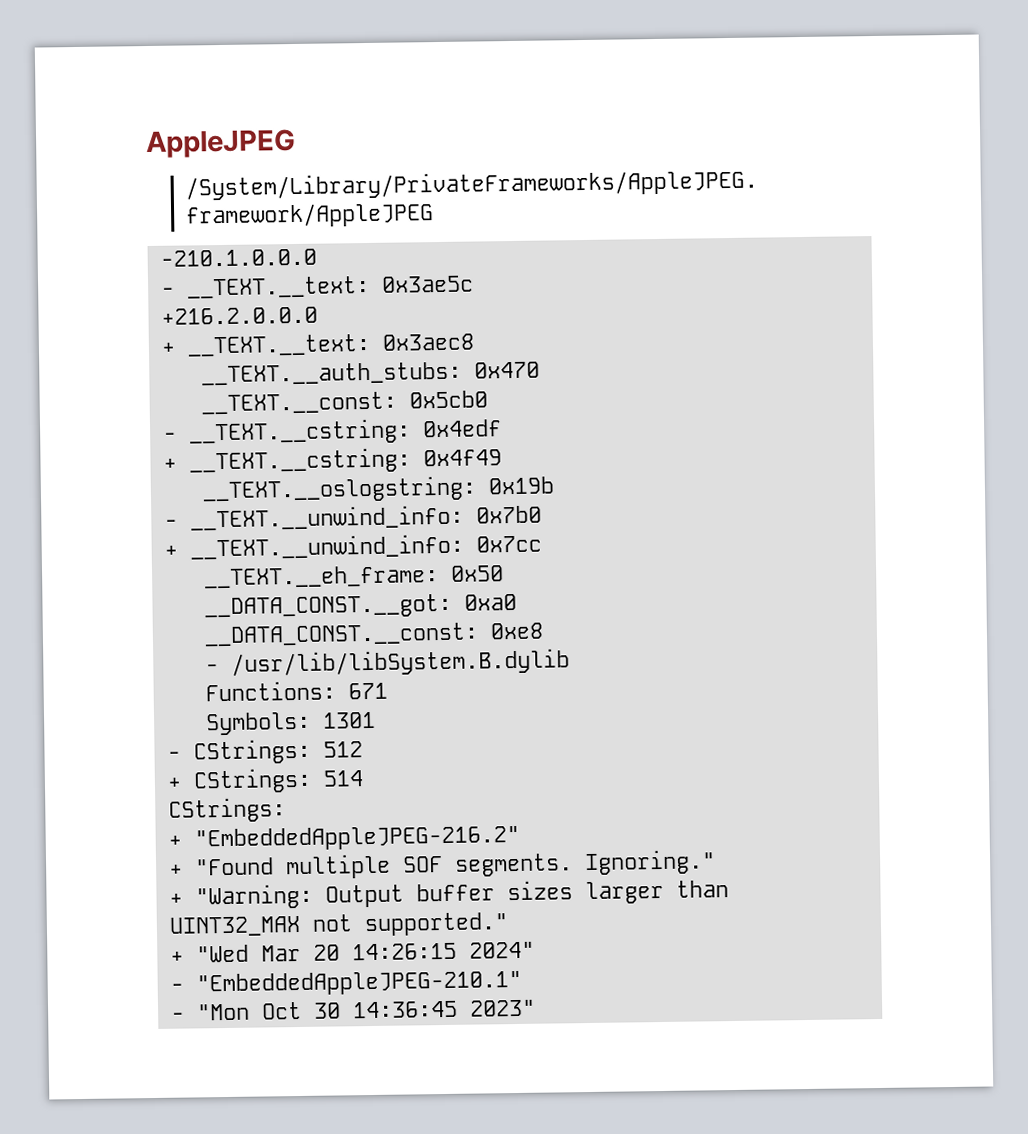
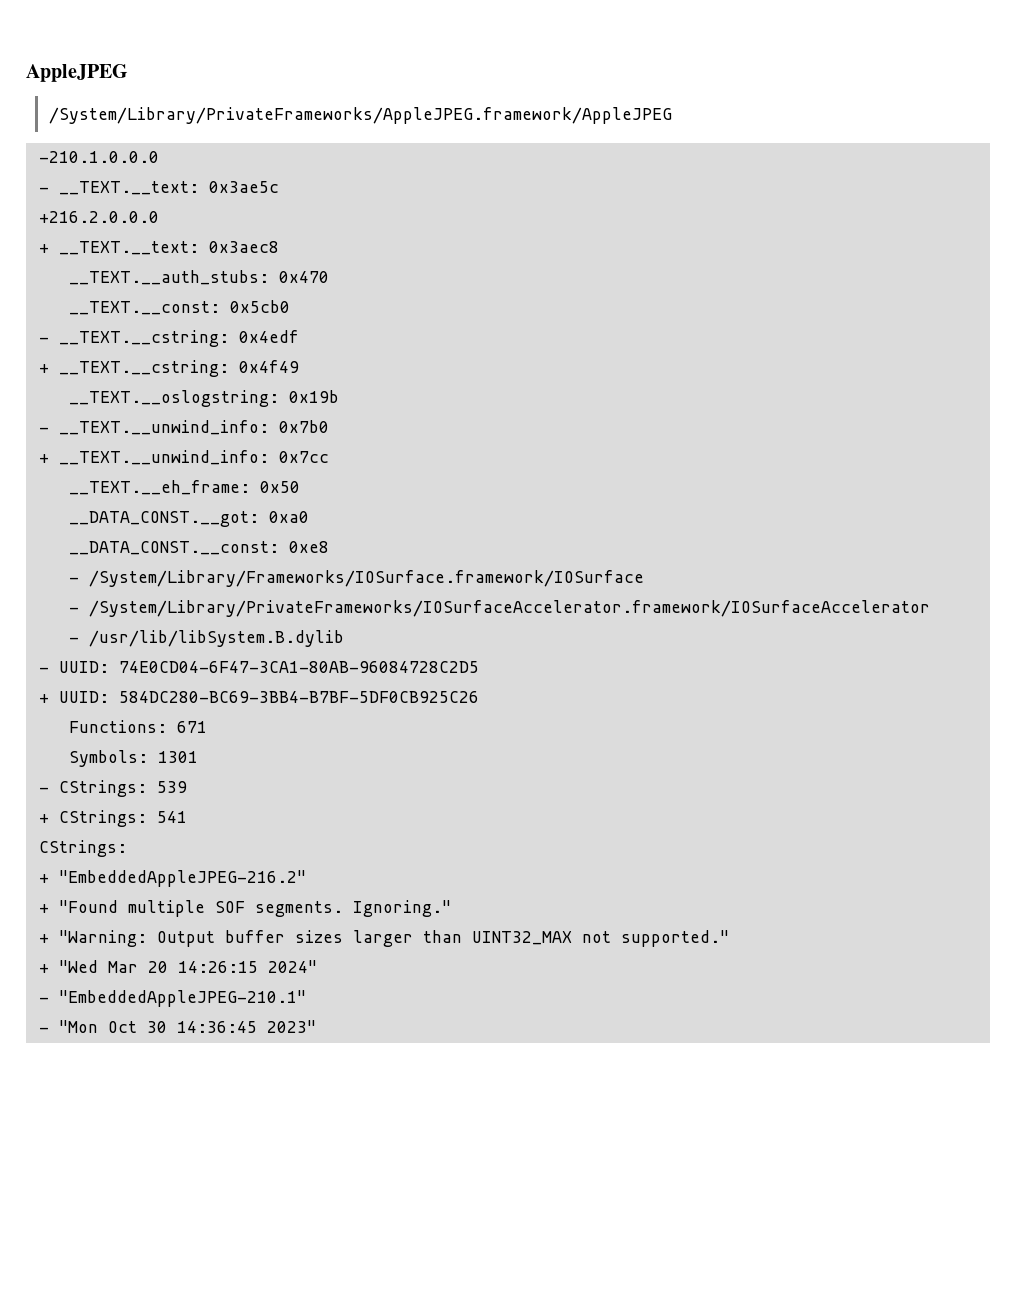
+ - /System/Library/Frameworks/IOSurface.framework/IOSurface
+ - /System/Library/PrivateFrameworks/IOSurfaceAccelerator.framework/IOSurfaceAccelerator
  - /usr/lib/libSystem.B.dylib
+ - UUID: 74E0CD04-6F47-3CA1-80AB-96084728C2D5
+ + UUID: 584DC280-BC69-3BB4-B7BF-5DF0CB925C26
- - CStrings: 512
+ - CStrings: 539
- + CStrings: 514
+ + CStrings: 541

